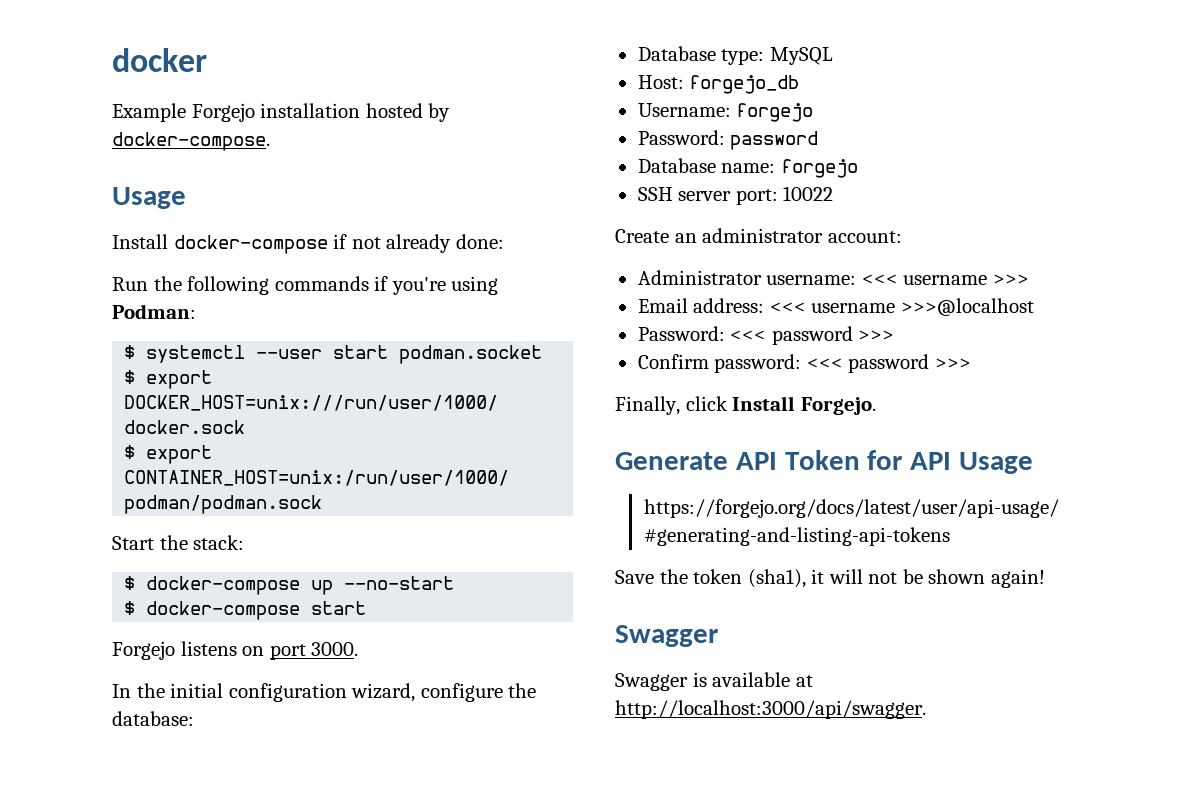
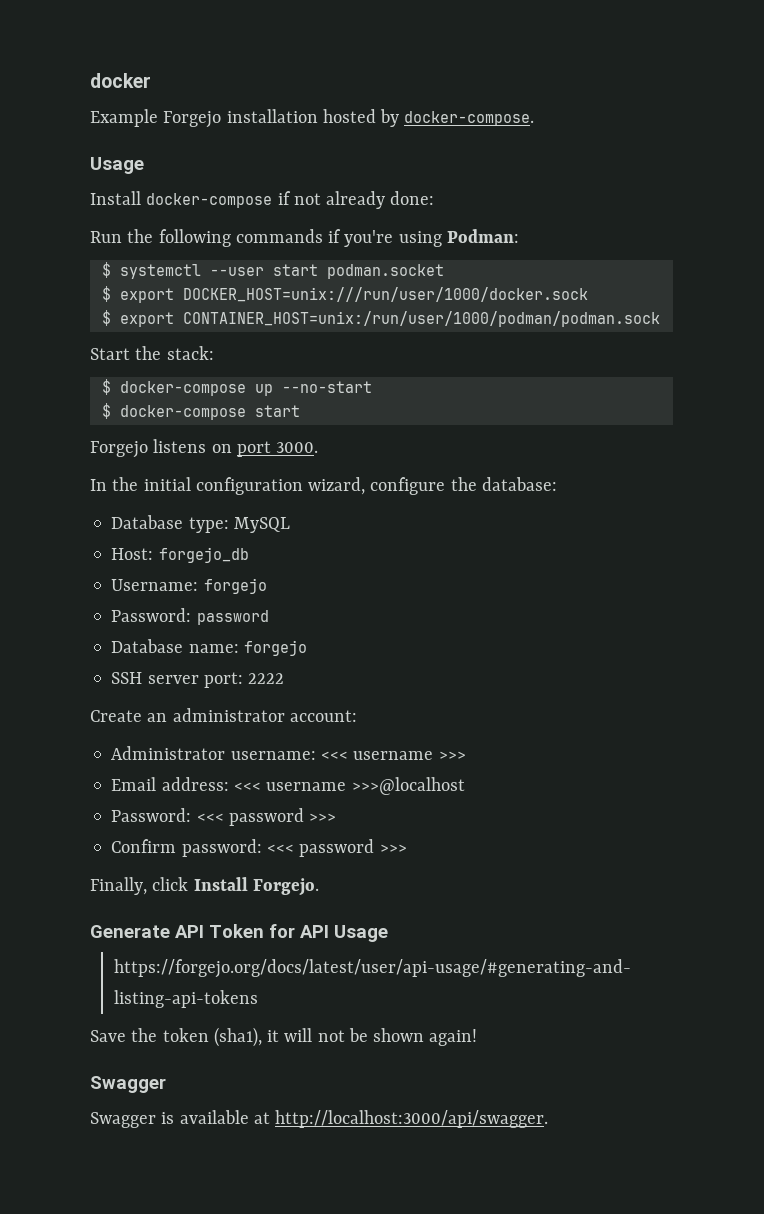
- SSH server port: 10022
+ SSH server port: 2222

